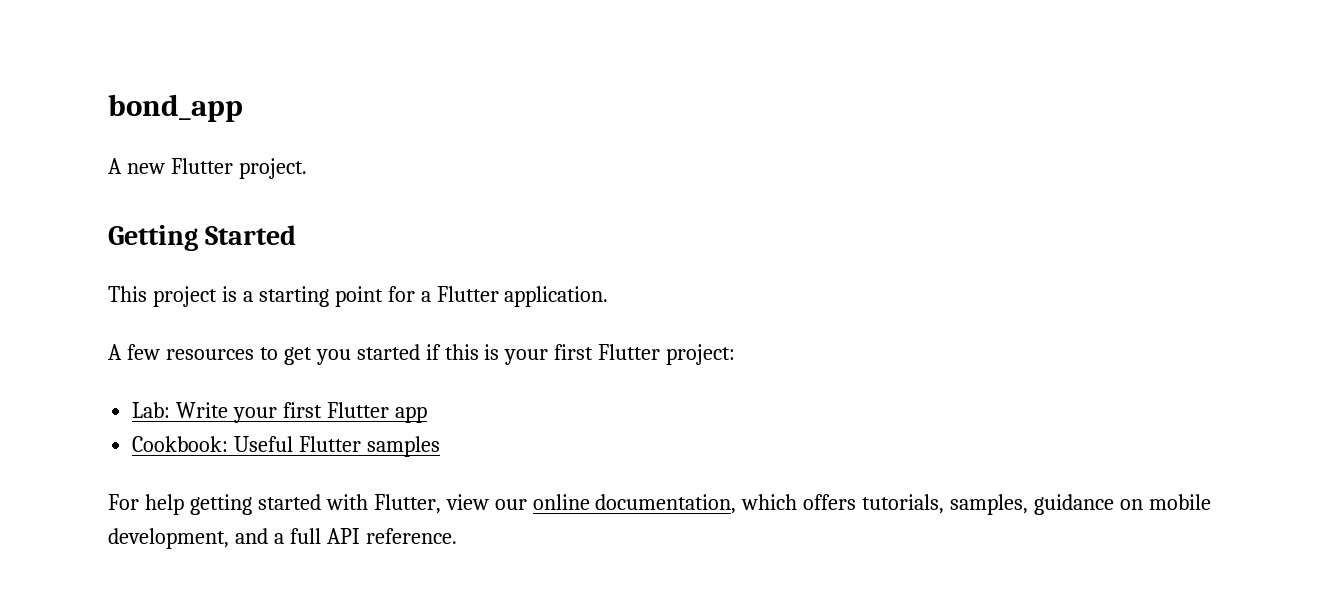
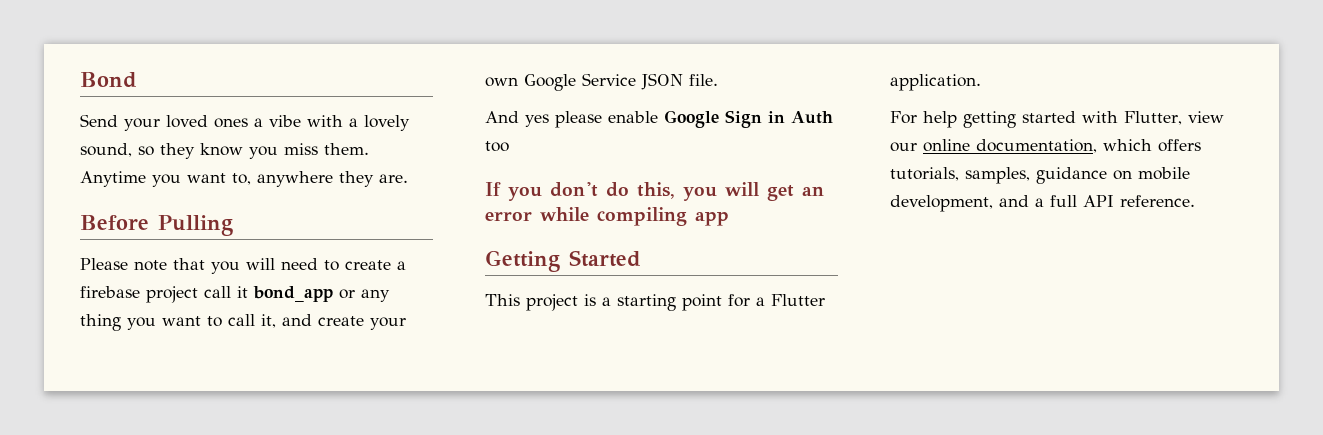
- bond_app
- A new Flutter project.
+ Bond
+ Send your loved ones a vibe with a lovely sound, so they know you miss them. Anytime you want to, anywhere they are.
+ Before Pulling
+ Please note that you will need to create a firebase project call it bond_app or any thing you want to call it, and create your own Google Service JSON file.
+ And yes please enable Google Sign in Auth too
+ If you don't do this, you will get an error while compiling app
- A few resources to get you started if this is your first Flutter project:
- Lab: Write your first Flutter app
- Cookbook: Useful Flutter samples

